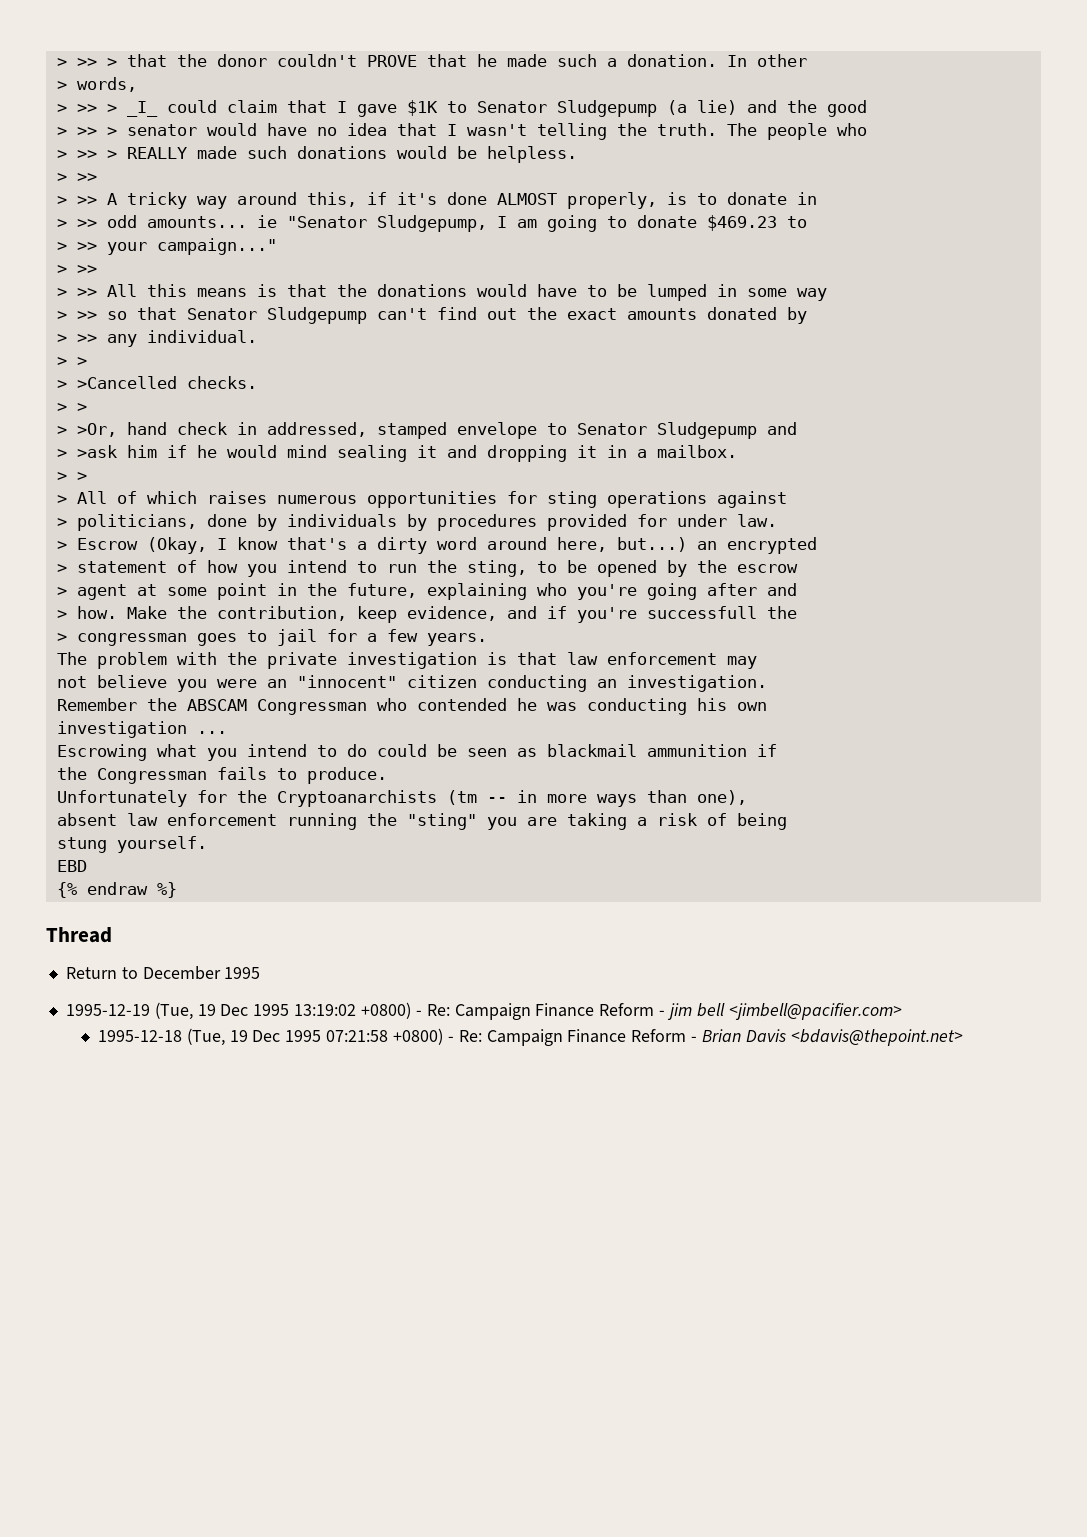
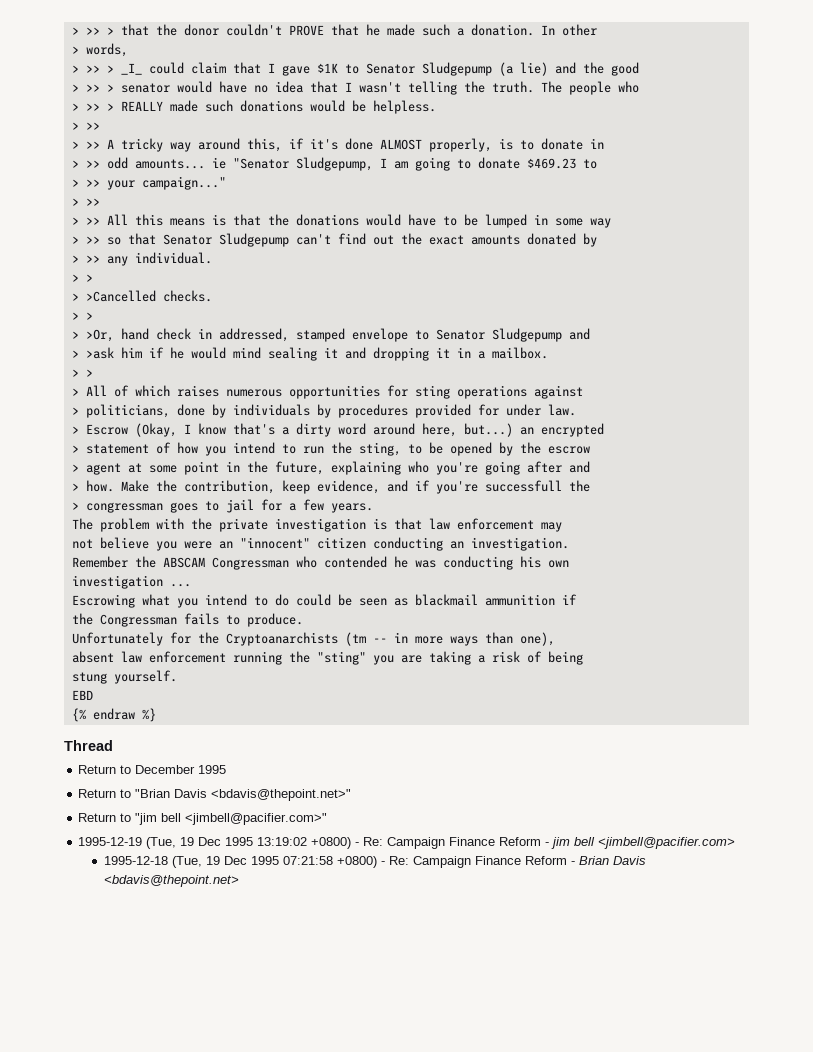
+ Return to "Brian Davis <bdavis@thepoint.net>"
+ Return to "jim bell <jimbell@pacifier.com>"

